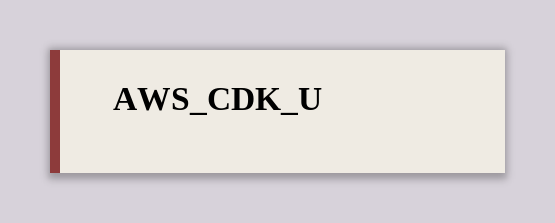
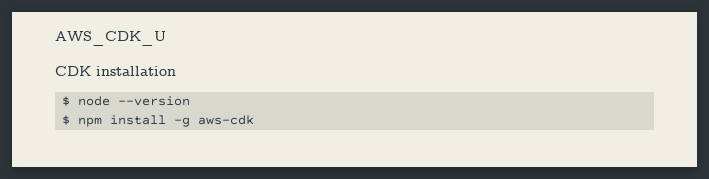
+ CDK installation
+ $ node --version
+ $ npm install -g aws-cdk

